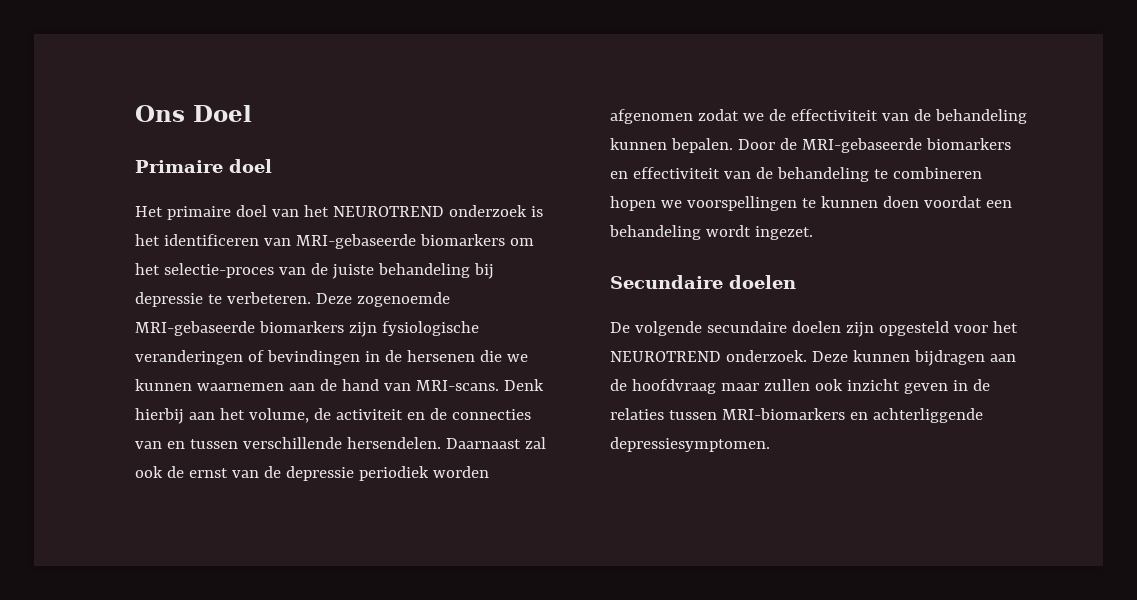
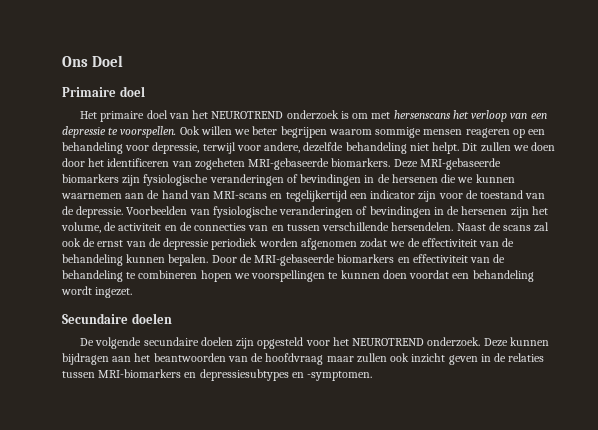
- Het primaire doel van het NEUROTREND onderzoek is het identificeren van MRI-gebaseerde biomarkers om het selectie-proces van de juiste behandeling bij depressie te verbeteren. Deze zogenoemde MRI-gebaseerde biomarkers zijn fysiologische veranderingen of bevindingen in de hersenen die we kunnen waarnemen aan de hand van MRI-scans. Denk hierbij aan het volume, de activiteit en de connecties van en tussen verschillende hersendelen.
+ Het primaire doel van het NEUROTREND onderzoek is om met hersenscans het verloop van een depressie te voorspellen. Ook willen we beter begrijpen waarom sommige mensen reageren op een behandeling voor depressie, terwijl voor andere, dezelfde behandeling niet helpt. Dit zullen we doen door het identificeren van zogeheten MRI-gebaseerde biomarkers. Deze MRI-gebaseerde biomarkers zijn fysiologische veranderingen of bevindingen in de hersenen die we kunnen waarnemen aan de hand van MRI-scans en tegelijkertijd een indicator zijn voor de toestand van de depressie. Voorbeelden van fysiologische veranderingen of bevindingen in de hersenen zijn het volume, de activiteit en de connecties van en tussen verschillende hersendelen.
- Daarnaast zal ook de ernst van de depressie periodiek worden afgenomen zodat we de effectiviteit van de behandeling kunnen bepalen.
+ Naast de scans zal ook de ernst van de depressie periodiek worden afgenomen zodat we de effectiviteit van de behandeling kunnen bepalen.
- Deze kunnen bijdragen aan de hoofdvraag maar zullen ook inzicht geven in de relaties tussen MRI-biomarkers en achterliggende depressiesymptomen.
+ Deze kunnen bijdragen aan het beantwoorden van de hoofdvraag maar zullen ook inzicht geven in de relaties tussen MRI-biomarkers en depressiesubtypes en -symptomen.

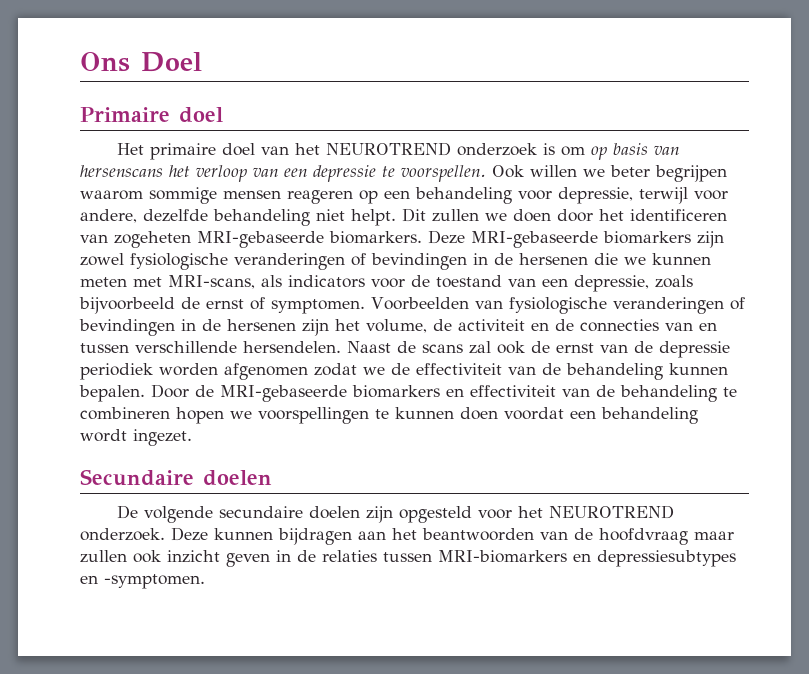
- Het primaire doel van het NEUROTREND onderzoek is om met hersenscans het verloop van een depressie te voorspellen.
+ Het primaire doel van het NEUROTREND onderzoek is om op basis van hersenscans het verloop van een depressie te voorspellen.
- Deze MRI-gebaseerde biomarkers zijn fysiologische veranderingen of bevindingen in de hersenen die we kunnen waarnemen aan de hand van MRI-scans en tegelijkertijd een indicator zijn voor de toestand van de depressie.
+ Deze MRI-gebaseerde biomarkers zijn zowel fysiologische veranderingen of bevindingen in de hersenen die we kunnen meten met MRI-scans, als indicators voor de toestand van een depressie, zoals bijvoorbeeld de ernst of symptomen.

